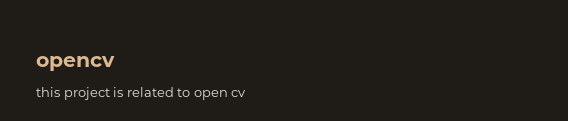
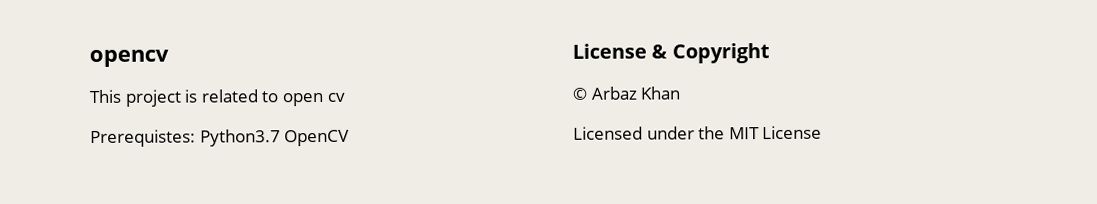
- this project is related to open cv
+ This project is related to open cv
+ Prerequistes: Python3.7 OpenCV
+ License & Copyright
+ © Arbaz Khan
+ Licensed under the MIT License

